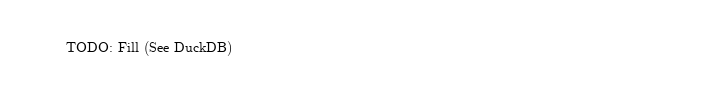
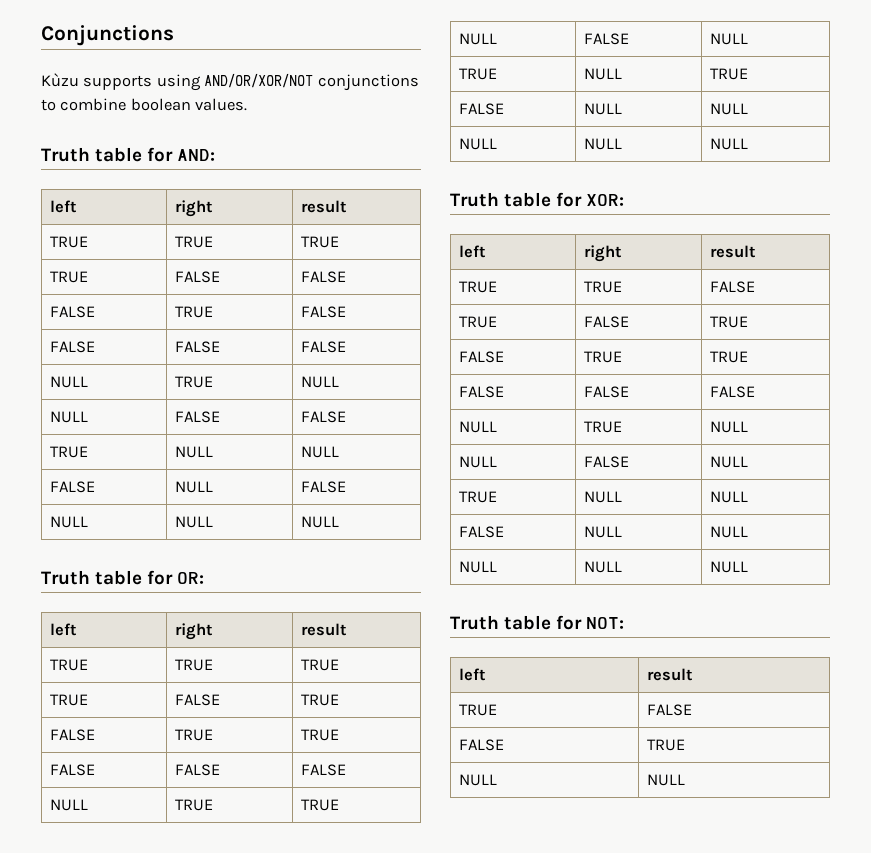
- TODO: Fill (See DuckDB)
+ Conjunctions
+ Kùzu supports using AND/OR/XOR/NOT conjunctions to combine boolean values.
+ Truth table for AND:
+ left | right | result
+ TRUE | TRUE | TRUE
+ TRUE | FALSE | FALSE
+ FALSE | TRUE | FALSE
+ FALSE | FALSE | FALSE
+ NULL | TRUE | NULL
+ NULL | FALSE | FALSE
+ TRUE | NULL | NULL
+ FALSE | NULL | FALSE
+ NULL | NULL | NULL
+ Truth table for OR:
+ left | right | result
+ TRUE | TRUE | TRUE
+ TRUE | FALSE | TRUE
+ FALSE | TRUE | TRUE
+ FALSE | FALSE | FALSE
+ NULL | TRUE | TRUE
+ NULL | FALSE | NULL
+ TRUE | NULL | TRUE
+ FALSE | NULL | NULL
+ NULL | NULL | NULL
+ Truth table for XOR:
+ left | right | result
+ TRUE | TRUE | FALSE
+ TRUE | FALSE | TRUE
+ FALSE | TRUE | TRUE
+ FALSE | FALSE | FALSE
+ NULL | TRUE | NULL
+ NULL | FALSE | NULL
+ TRUE | NULL | NULL
+ FALSE | NULL | NULL
+ NULL | NULL | NULL
+ Truth table for NOT:
+ left | result
+ TRUE | FALSE
+ FALSE | TRUE
+ NULL | NULL

